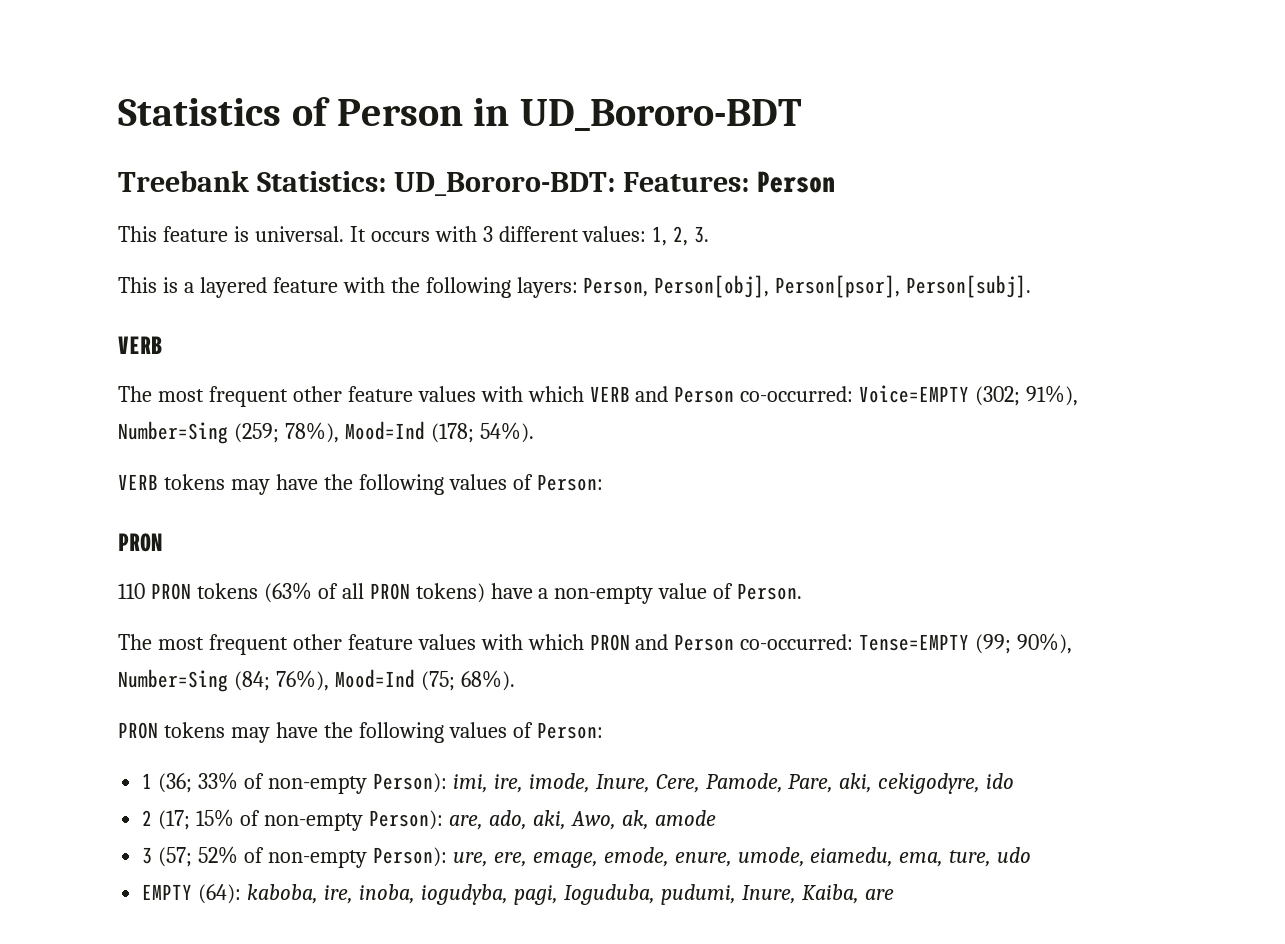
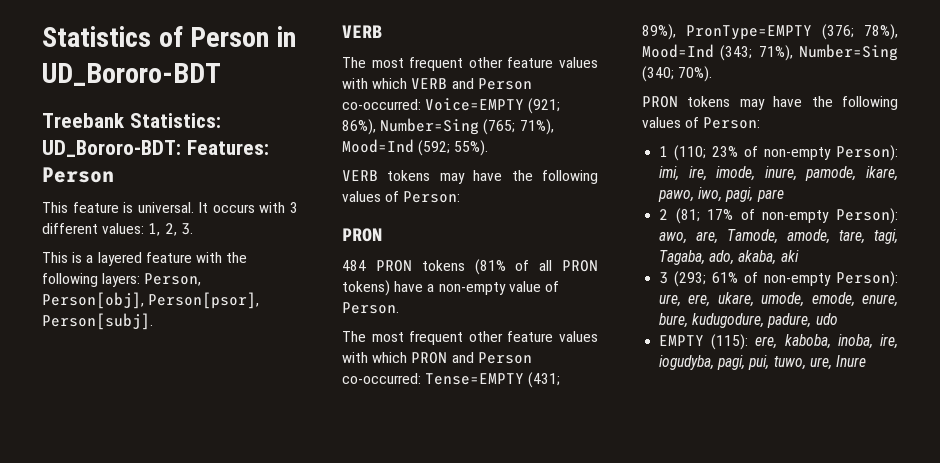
- The most frequent other feature values with which VERB and Person co-occurred: Voice=EMPTY (302; 91%), Number=Sing (259; 78%), Mood=Ind (178; 54%).
+ The most frequent other feature values with which VERB and Person co-occurred: Voice=EMPTY (921; 86%), Number=Sing (765; 71%), Mood=Ind (592; 55%).
- 110 PRON tokens (63% of all PRON tokens) have a non-empty value of Person.
+ 484 PRON tokens (81% of all PRON tokens) have a non-empty value of Person.
- The most frequent other feature values with which PRON and Person co-occurred: Tense=EMPTY (99; 90%), Number=Sing (84; 76%), Mood=Ind (75; 68%).
+ The most frequent other feature values with which PRON and Person co-occurred: Tense=EMPTY (431; 89%), PronType=EMPTY (376; 78%), Mood=Ind (343; 71%), Number=Sing (340; 70%).
- 1 (36; 33% of non-empty Person): imi, ire, imode, Inure, Cere, Pamode, Pare, aki, cekigodyre, ido
+ 1 (110; 23% of non-empty Person): imi, ire, imode, inure, pamode, ikare, pawo, iwo, pagi, pare
- 2 (17; 15% of non-empty Person): are, ado, aki, Awo, ak, amode
- 3 (57; 52% of non-empty Person): ure, ere, emage, emode, enure, umode, eiamedu, ema, ture, udo
- EMPTY (64): kaboba, ire, inoba, iogudyba, pagi, Ioguduba, pudumi, Inure, Kaiba, are
+ 2 (81; 17% of non-empty Person): awo, are, Tamode, amode, tare, tagi, Tagaba, ado, akaba, aki
+ 3 (293; 61% of non-empty Person): ure, ere, ukare, umode, emode, enure, bure, kudugodure, padure, udo
+ EMPTY (115): ere, kaboba, inoba, ire, iogudyba, pagi, pui, tuwo, ure, Inure

